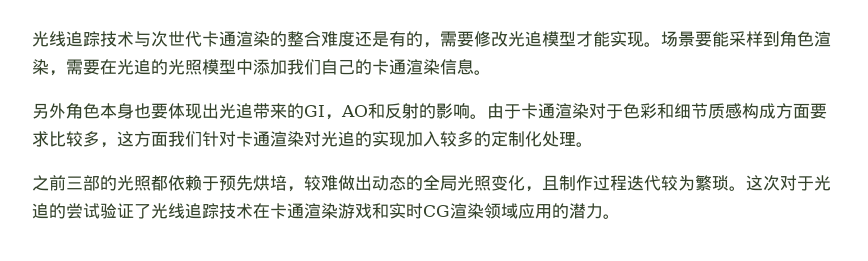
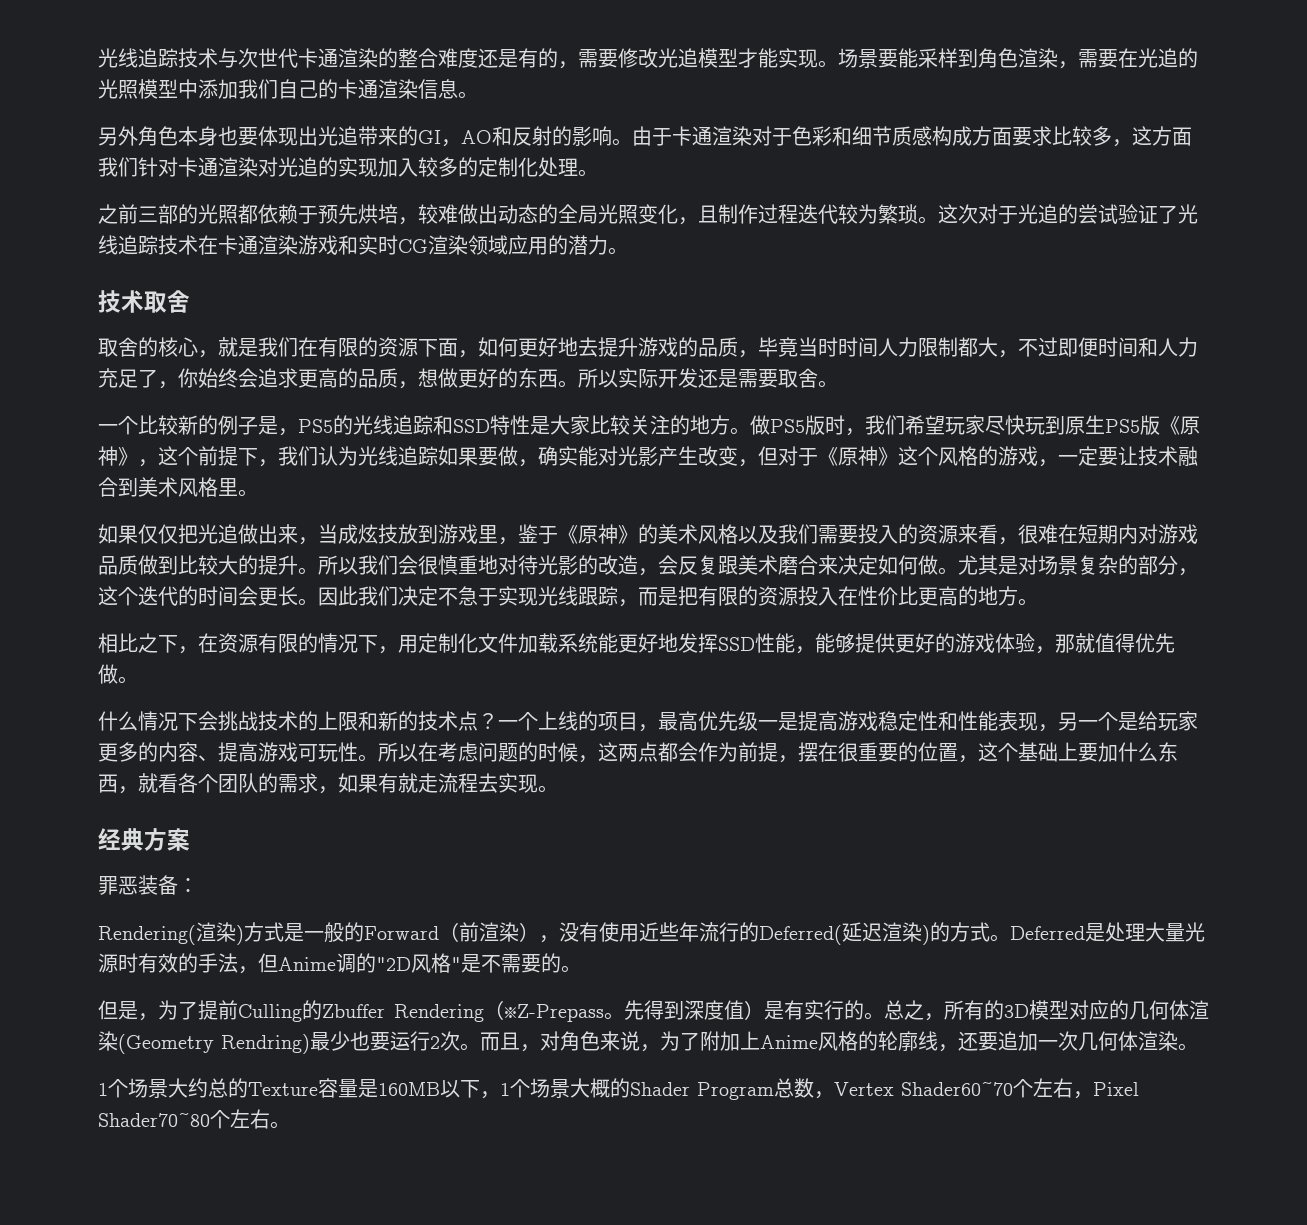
+ 技术取舍
+ 取舍的核心，就是我们在有限的资源下面，如何更好地去提升游戏的品质，毕竟当时时间人力限制都大，不过即便时间和人力充足了，你始终会追求更高的品质，想做更好的东西。所以实际开发还是需要取舍。
+ 一个比较新的例子是，PS5的光线追踪和SSD特性是大家比较关注的地方。做PS5版时，我们希望玩家尽快玩到原生PS5版《原神》，这个前提下，我们认为光线追踪如果要做，确实能对光影产生改变，但对于《原神》这个风格的游戏，一定要让技术融合到美术风格里。
+ 如果仅仅把光追做出来，当成炫技放到游戏里，鉴于《原神》的美术风格以及我们需要投入的资源来看，很难在短期内对游戏品质做到比较大的提升。所以我们会很慎重地对待光影的改造，会反复跟美术磨合来决定如何做。尤其是对场景复杂的部分，这个迭代的时间会更长。因此我们决定不急于实现光线跟踪，而是把有限的资源投入在性价比更高的地方。
+ 相比之下，在资源有限的情况下，用定制化文件加载系统能更好地发挥SSD性能，能够提供更好的游戏体验，那就值得优先做。
+ 什么情况下会挑战技术的上限和新的技术点？一个上线的项目，最高优先级一是提高游戏稳定性和性能表现，另一个是给玩家更多的内容、提高游戏可玩性。所以在考虑问题的时候，这两点都会作为前提，摆在很重要的位置，这个基础上要加什么东西，就看各个团队的需求，如果有就走流程去实现。
+ 经典方案
+ 罪恶装备：
+ Rendering(渲染)方式是一般的Forward（前渲染），没有使用近些年流行的Deferred(延迟渲染)的方式。Deferred是处理大量光源时有效的手法，但Anime调的"2D风格"是不需要的。
+ 但是，为了提前Culling的Zbuffer Rendering（※Z-Prepass。先得到深度值）是有实行的。总之，所有的3D模型对应的几何体渲染(Geometry Rendring)最少也要运行2次。而且，对角色来说，为了附加上Anime风格的轮廓线，还要追加一次几何体渲染。
+ 1个场景大约总的Texture容量是160MB以下，1个场景大概的Shader Program总数，Vertex Shader60~70个左右，Pixel Shader70~80个左右。

